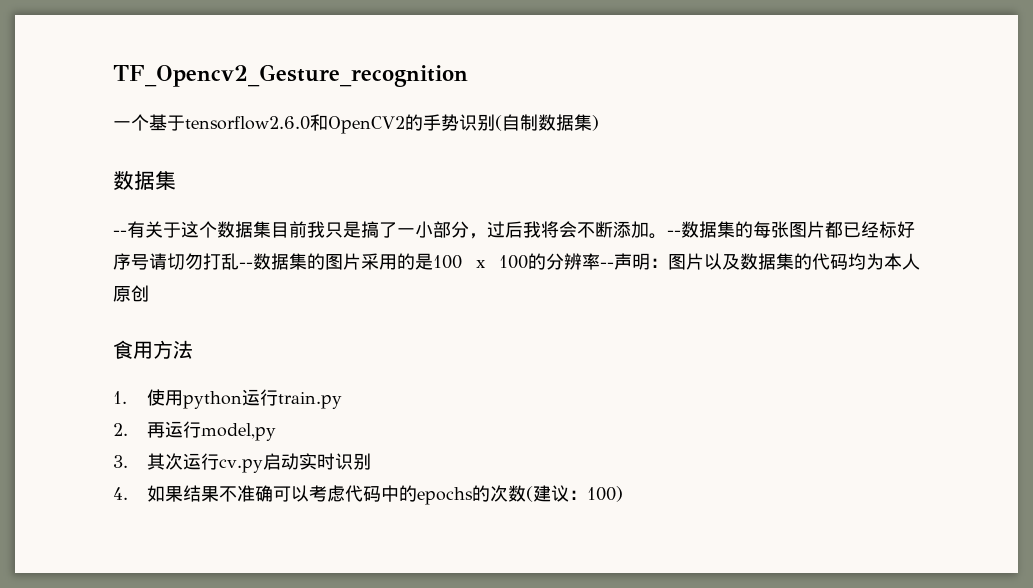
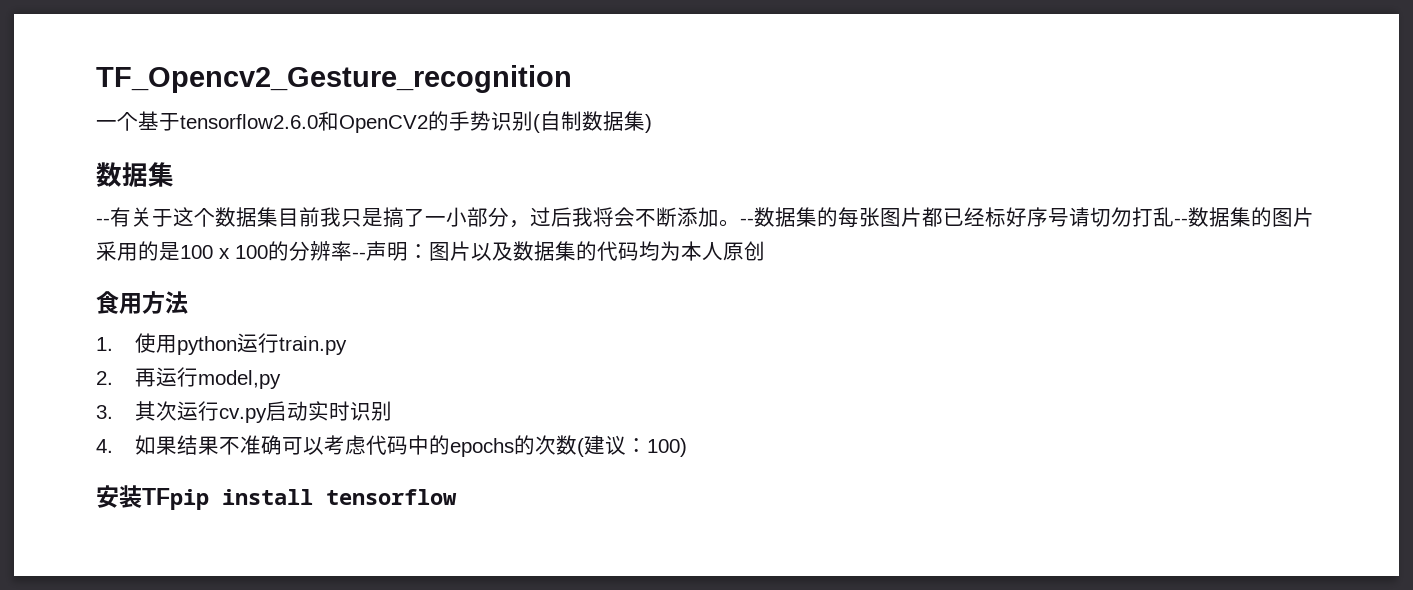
+ 安装TFpip install tensorflow

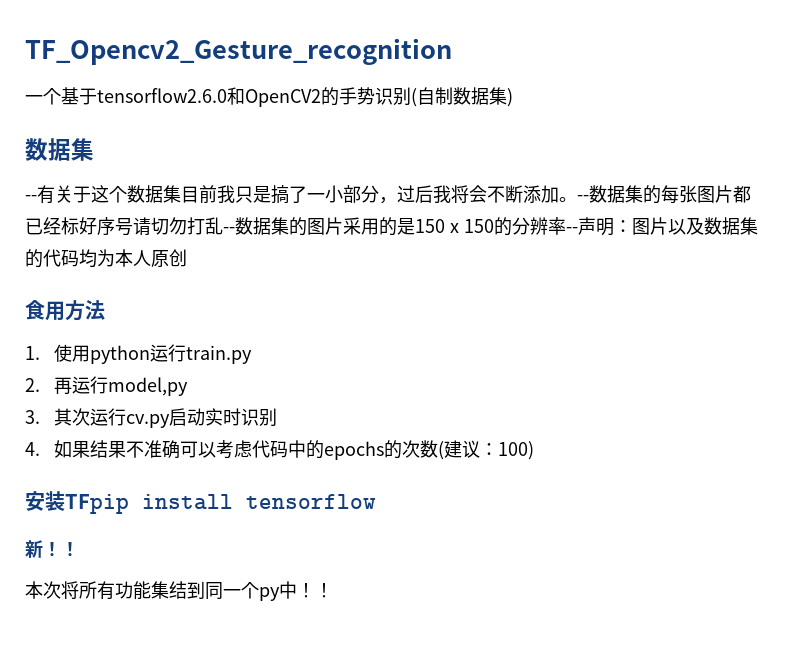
- --数据集的每张图片都已经标好序号请切勿打乱--数据集的图片采用的是100 x 100的分辨率--声明：图片以及数据集的代码均为本人原创
+ --数据集的每张图片都已经标好序号请切勿打乱--数据集的图片采用的是150 x 150的分辨率--声明：图片以及数据集的代码均为本人原创
+ 新！！
+ 本次将所有功能集结到同一个py中！！

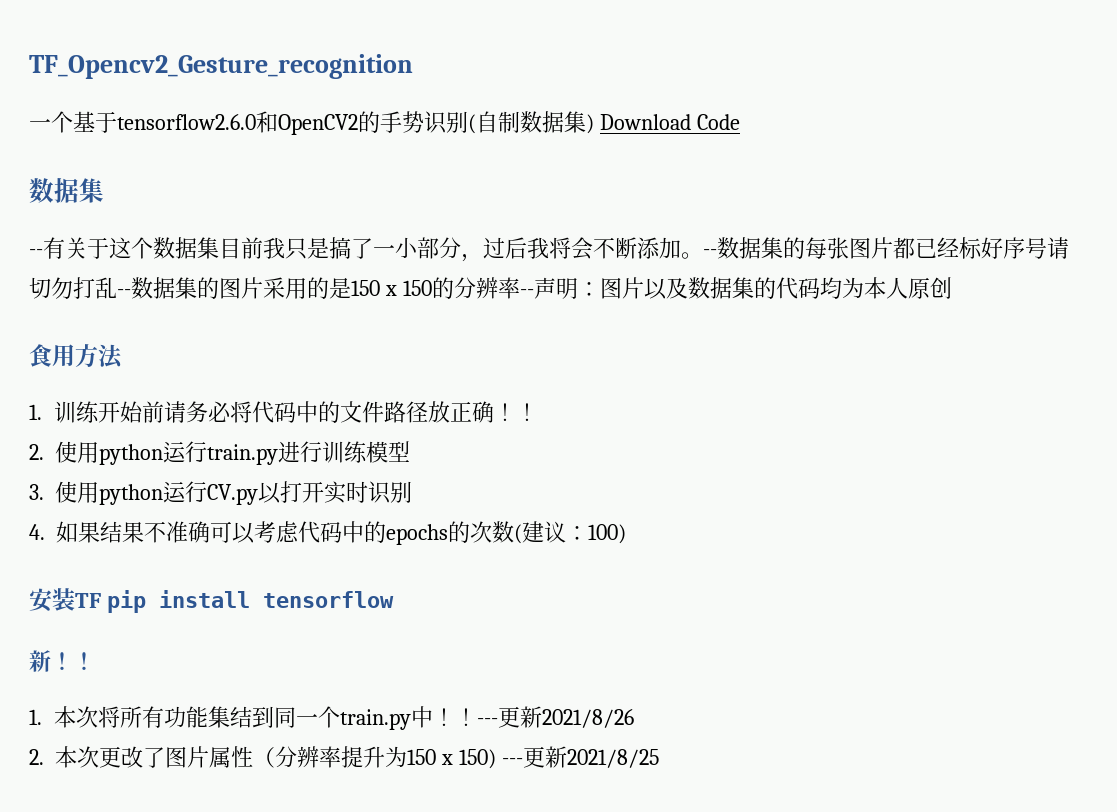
- 一个基于tensorflow2.6.0和OpenCV2的手势识别(自制数据集)
+ 一个基于tensorflow2.6.0和OpenCV2的手势识别(自制数据集) Download Code
- 1.使用python运行train.py
- 2.再运行model,py
- 3.其次运行cv.py启动实时识别
+ 1.训练开始前请务必将代码中的文件路径放正确！！
+ 2.使用python运行train.py进行训练模型
+ 3.使用python运行CV.py以打开实时识别
- 安装TFpip install tensorflow
+ 安装TF pip install tensorflow
- 本次将所有功能集结到同一个py中！！
+ 1.本次将所有功能集结到同一个train.py中！！---更新2021/8/26
+ 2.本次更改了图片属性（分辨率提升为150 x 150) ---更新2021/8/25

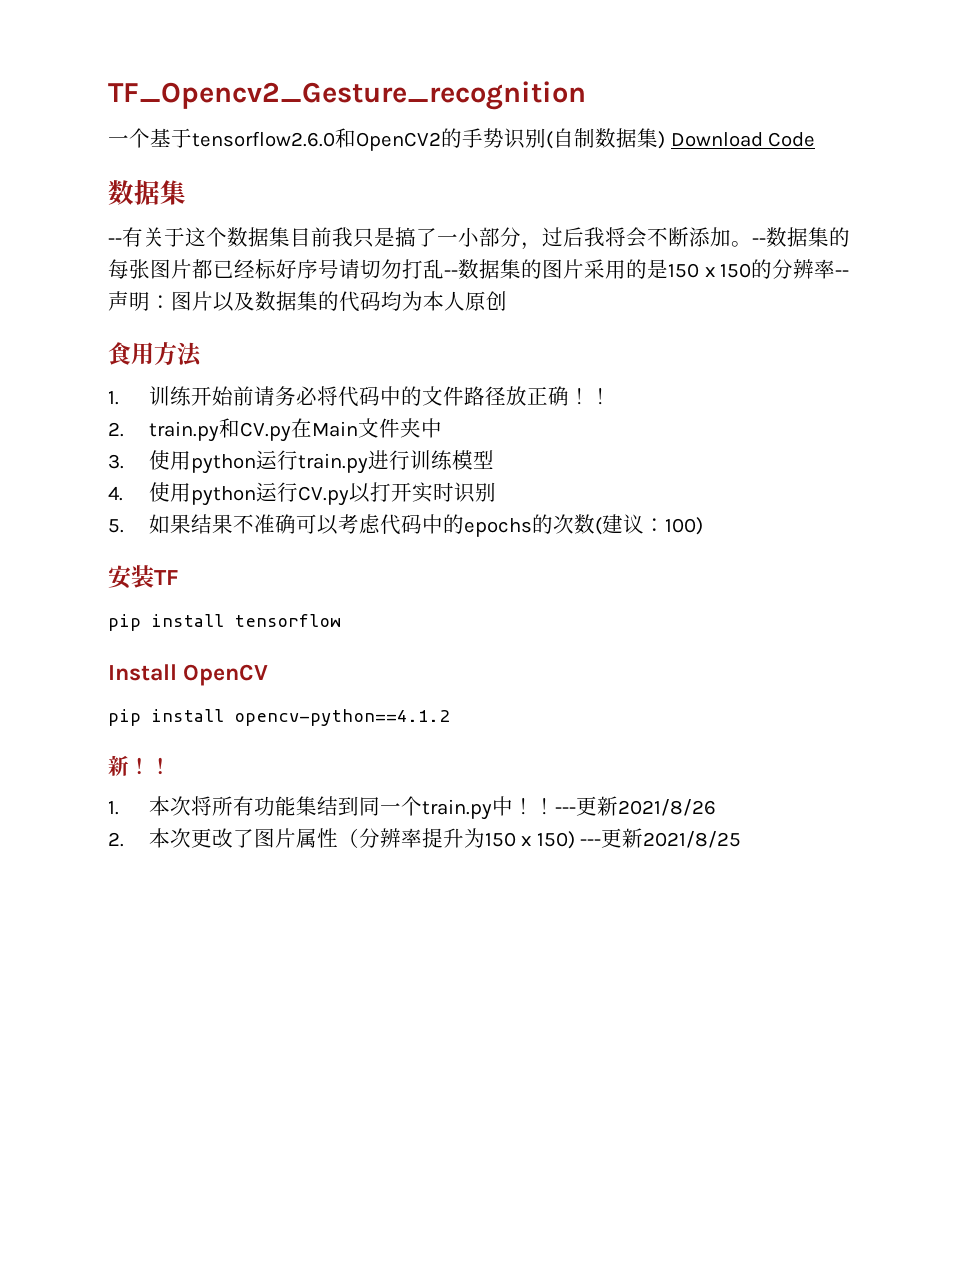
- 2.使用python运行train.py进行训练模型
+ 2. train.py和CV.py在Main文件夹中
+ 3.使用python运行train.py进行训练模型
- 3.使用python运行CV.py以打开实时识别
+ 4.使用python运行CV.py以打开实时识别
- 4.如果结果不准确可以考虑代码中的epochs的次数(建议：100)
+ 5.如果结果不准确可以考虑代码中的epochs的次数(建议：100)
- 安装TF pip install tensorflow
+ 安装TF
+ pip install tensorflow
+ Install OpenCV
+ pip install opencv-python==4.1.2

